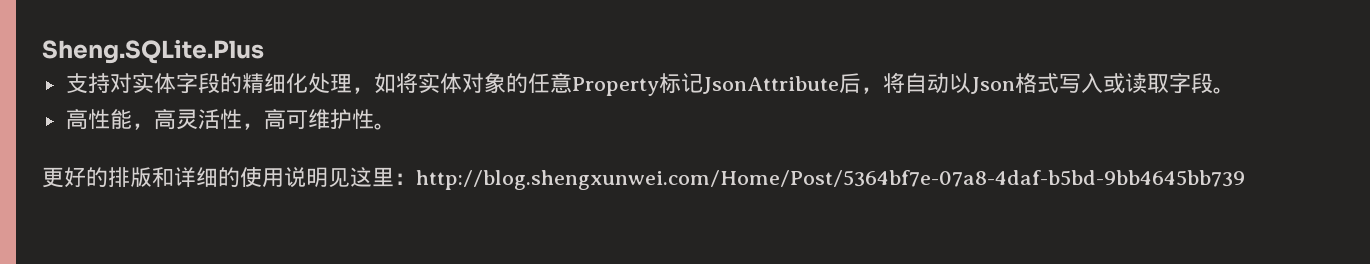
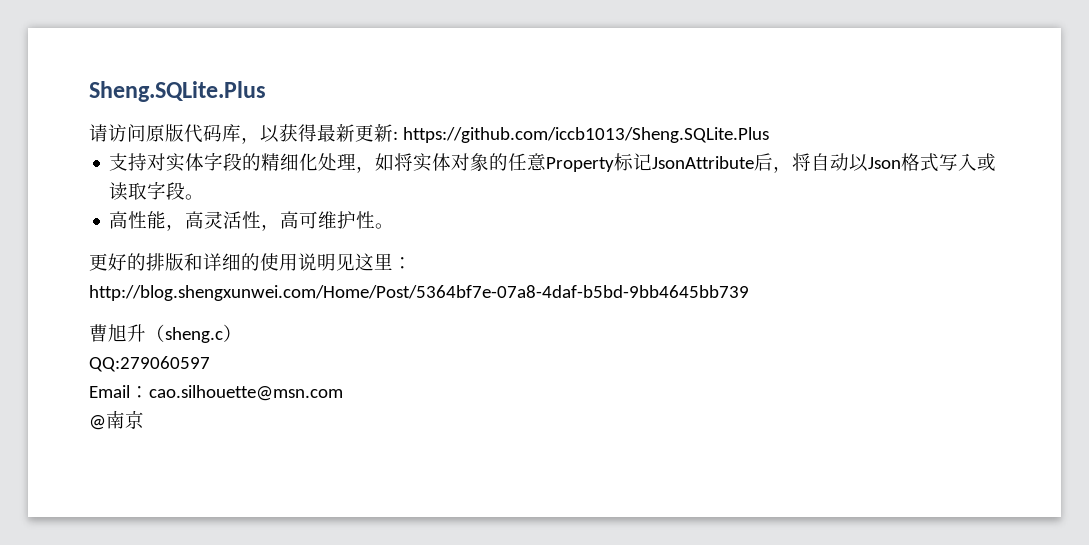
+ 请访问原版代码库，以获得最新更新: https://github.com/iccb1013/Sheng.SQLite.Plus
+ 曹旭升（sheng.c）
+ QQ:279060597
+ Email：cao.silhouette@msn.com
+ @南京

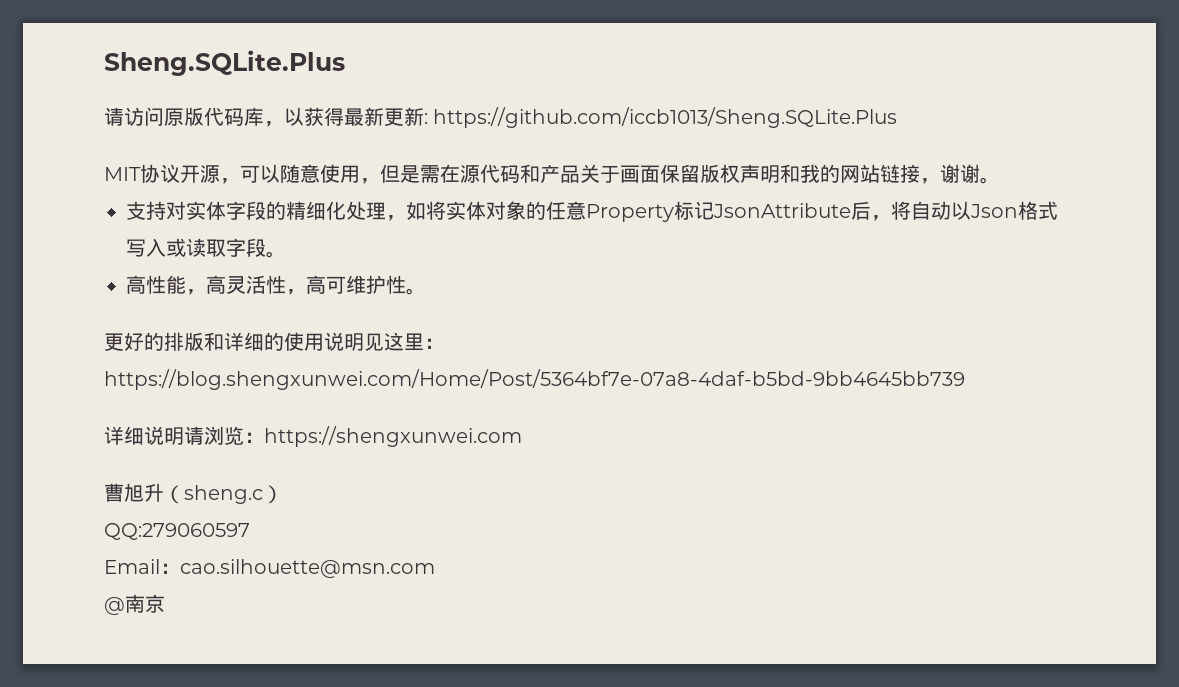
+ MIT协议开源，可以随意使用，但是需在源代码和产品关于画面保留版权声明和我的网站链接，谢谢。
- 更好的排版和详细的使用说明见这里：http://blog.shengxunwei.com/Home/Post/5364bf7e-07a8-4daf-b5bd-9bb4645bb739
+ 更好的排版和详细的使用说明见这里：https://blog.shengxunwei.com/Home/Post/5364bf7e-07a8-4daf-b5bd-9bb4645bb739
+ 详细说明请浏览：https://shengxunwei.com

